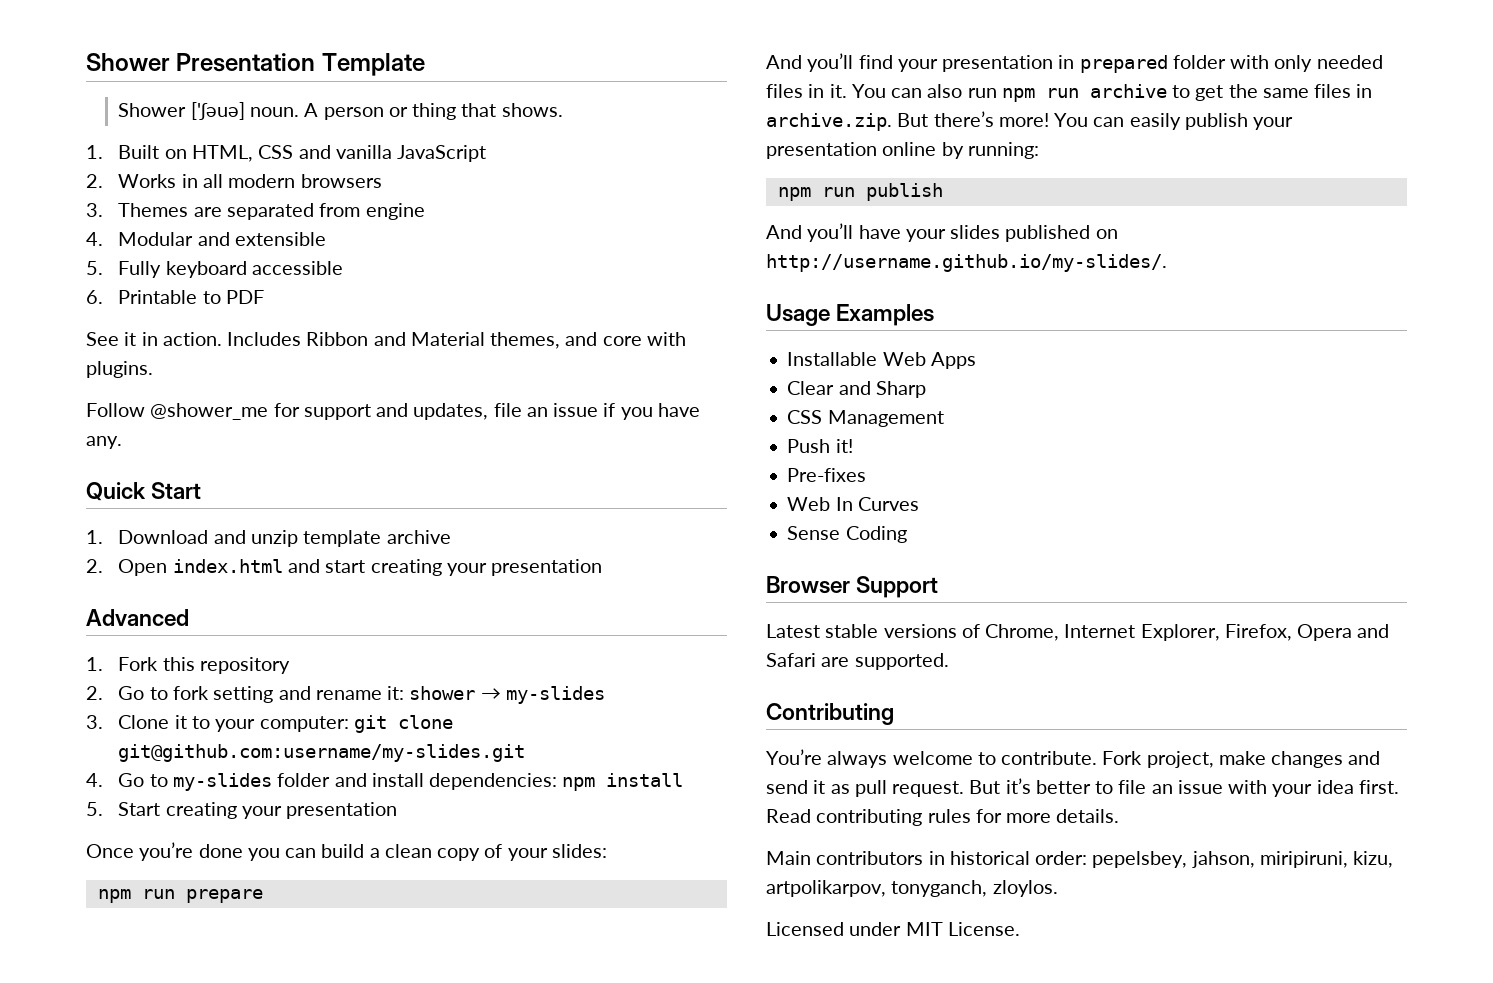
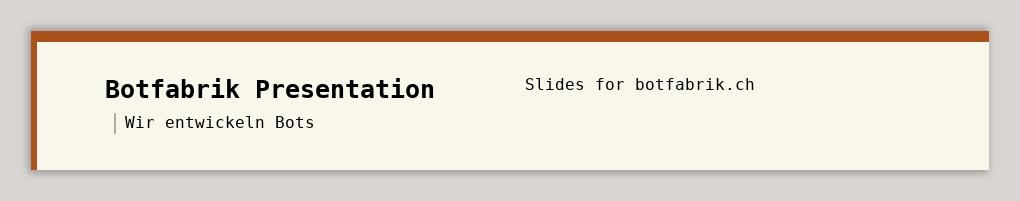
- Shower Presentation Template
- Shower ['ʃəuə] noun. A person or thing that shows.
- 1. Built on HTML, CSS and vanilla JavaScript
- 2. Works in all modern browsers
- 3. Themes are separated from engine
- 4. Modular and extensible
- 5. Fully keyboard accessible
- 6. Printable to PDF
- See it in action. Includes Ribbon and Material themes, and core with plugins.
- Follow @shower_me for support and updates, file an issue if you have any.
- Quick Start
- 1. Download and unzip template archive
- 2. Open index.html and start creating your presentation
- Advanced
- 1. Fork this repository
- 2. Go to fork setting and rename it: shower → my-slides
- 3. Clone it to your computer: git clone git@github.com:username/my-slides.git
- 4. Go to my-slides folder and install dependencies: npm install
- 5. Start creating your presentation
- Once you’re done you can build a clean copy of your slides:
- npm run prepare
- And you’ll find your presentation in prepared folder with only needed files in it. You can also run npm run archive to get the same files in archive.zip. But there’s more! You can easily publish your presentation online by running:
- npm run publish
- And you’ll have your slides published on http://username.github.io/my-slides/.
- Usage Examples
- Installable Web Apps
- Clear and Sharp
- CSS Management
- Push it!
- Pre-fixes
- Web In Curves
- Sense Coding
- Browser Support
- Latest stable versions of Chrome, Internet Explorer, Firefox, Opera and Safari are supported.
- Contributing
- You’re always welcome to contribute. Fork project, make changes and send it as pull request. But it’s better to file an issue with your idea first. Read contributing rules for more details.
- Main contributors in historical order: pepelsbey, jahson, miripiruni, kizu, artpolikarpov, tonyganch, zloylos.
- Licensed under MIT License.
+ Botfabrik Presentation
+ Wir entwickeln Bots
+ Slides for botfabrik.ch

